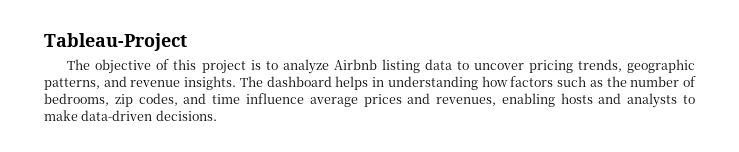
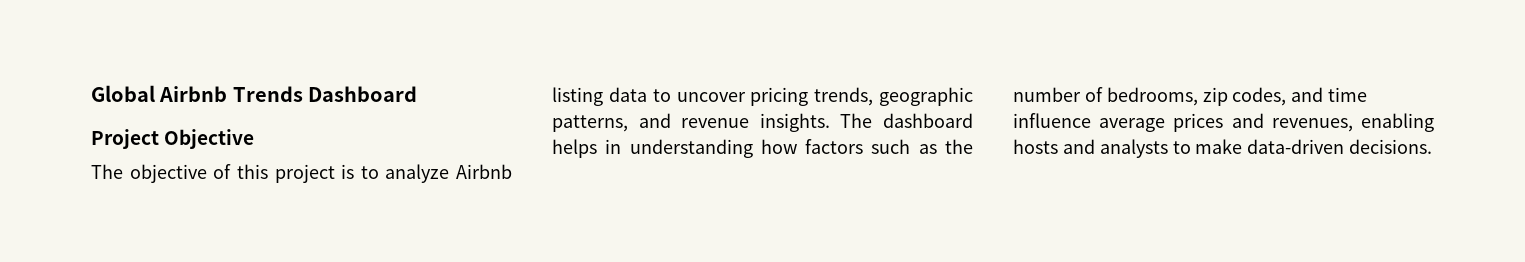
- Tableau-Project
+ Global Airbnb Trends Dashboard
+ Project Objective

